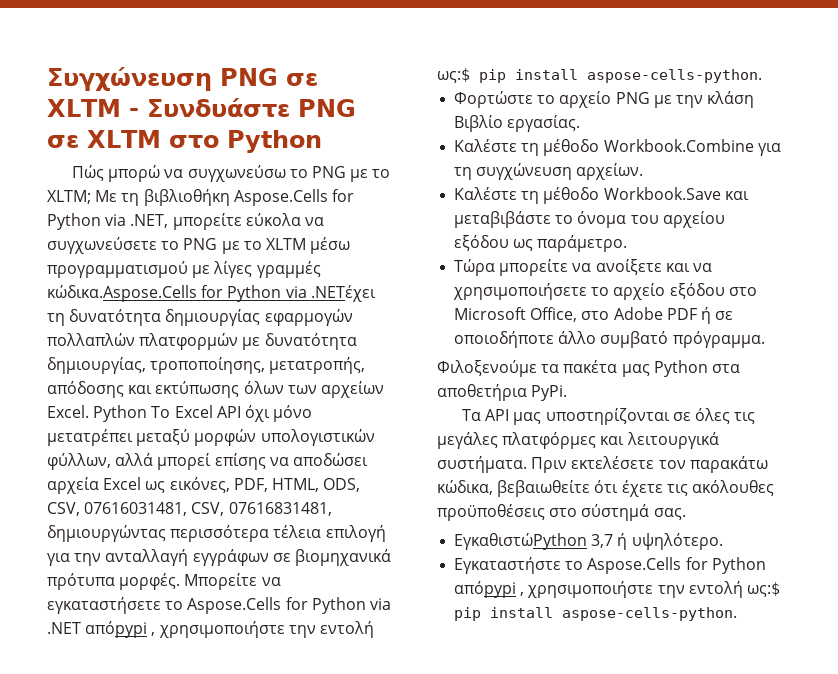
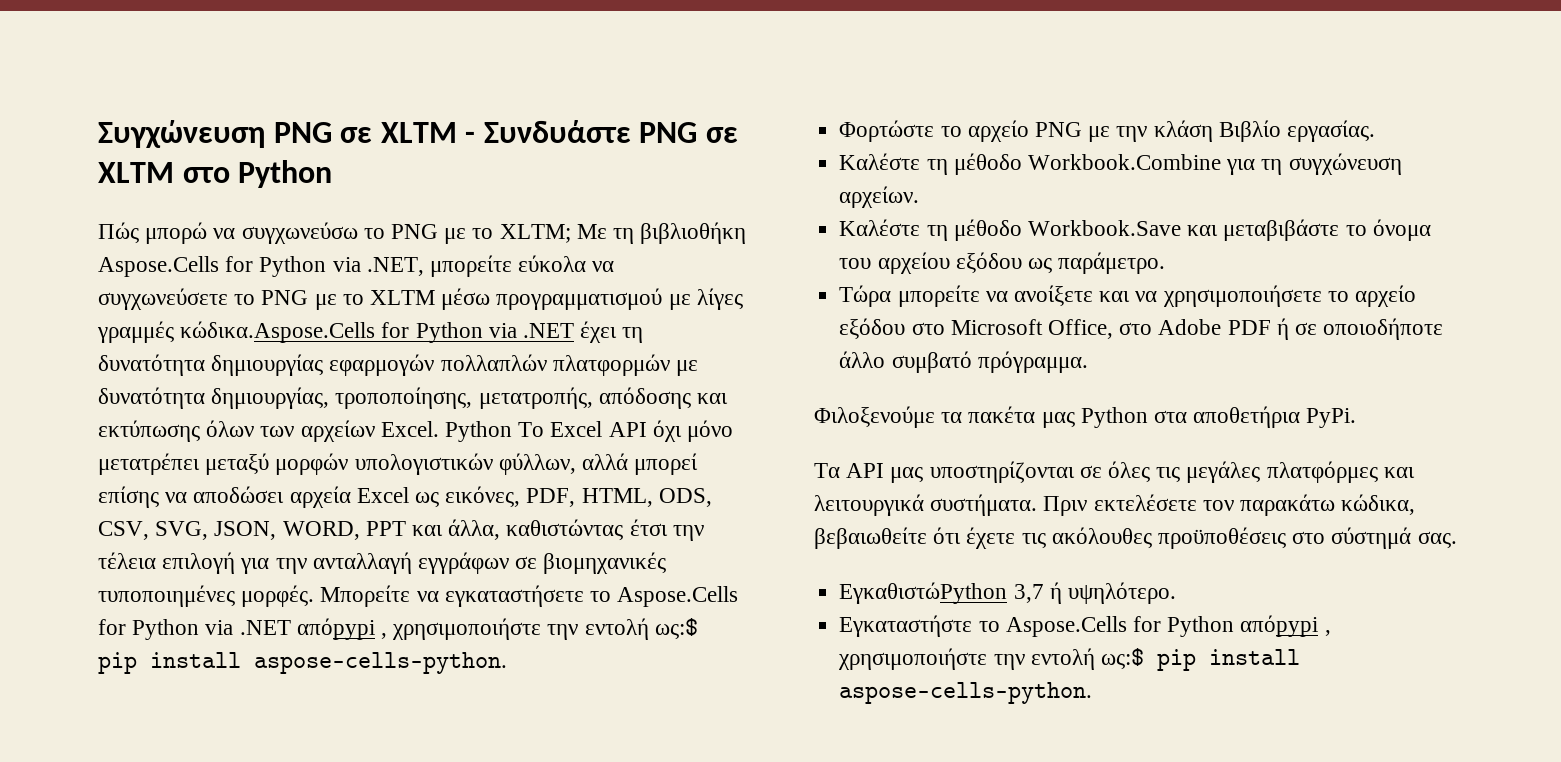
- Πώς μπορώ να συγχωνεύσω το PNG με το XLTM; Με τη βιβλιοθήκη Aspose.Cells for Python via .NET, μπορείτε εύκολα να συγχωνεύσετε το PNG με το XLTM μέσω προγραμματισμού με λίγες γραμμές κώδικα.Aspose.Cells for Python via .NETέχει τη δυνατότητα δημιουργίας εφαρμογών πολλαπλών πλατφορμών με δυνατότητα δημιουργίας, τροποποίησης, μετατροπής, απόδοσης και εκτύπωσης όλων των αρχείων Excel.
+ Πώς μπορώ να συγχωνεύσω το PNG με το XLTM; Με τη βιβλιοθήκη Aspose.Cells for Python via .NET, μπορείτε εύκολα να συγχωνεύσετε το PNG με το XLTM μέσω προγραμματισμού με λίγες γραμμές κώδικα.Aspose.Cells for Python via .NET έχει τη δυνατότητα δημιουργίας εφαρμογών πολλαπλών πλατφορμών με δυνατότητα δημιουργίας, τροποποίησης, μετατροπής, απόδοσης και εκτύπωσης όλων των αρχείων Excel.
- Python Το Excel API όχι μόνο μετατρέπει μεταξύ μορφών υπολογιστικών φύλλων, αλλά μπορεί επίσης να αποδώσει αρχεία Excel ως εικόνες, PDF, HTML, ODS, CSV, 07616031481, CSV, 07616831481, δημιουργώντας περισσότερα τέλεια επιλογή για την ανταλλαγή εγγράφων σε βιομηχανικά πρότυπα μορφές.
+ Python Το Excel API όχι μόνο μετατρέπει μεταξύ μορφών υπολογιστικών φύλλων, αλλά μπορεί επίσης να αποδώσει αρχεία Excel ως εικόνες, PDF, HTML, ODS, CSV, SVG, JSON, WORD, PPT και άλλα, καθιστώντας έτσι την τέλεια επιλογή για την ανταλλαγή εγγράφων σε βιομηχανικές τυποποιημένες μορφές.

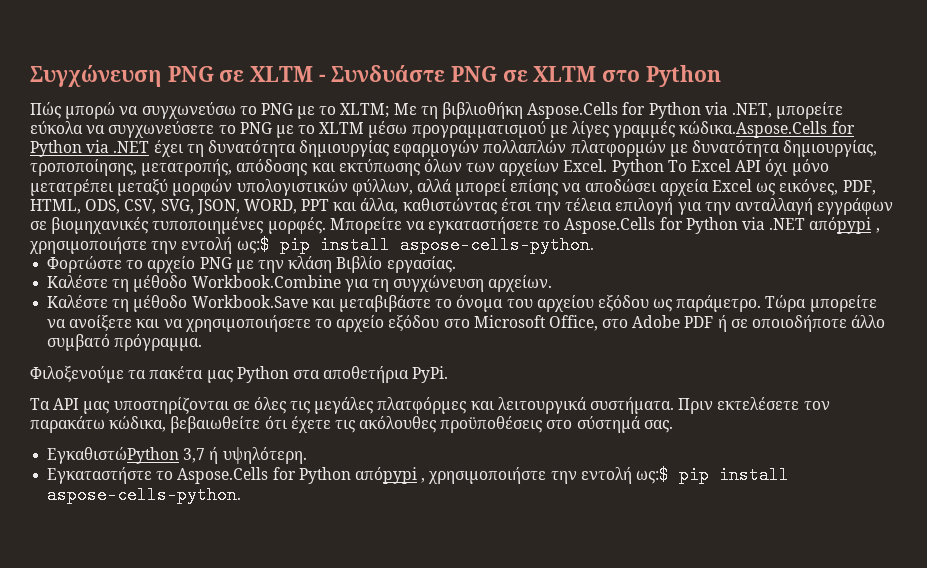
- Καλέστε τη μέθοδο Workbook.Save και μεταβιβάστε το όνομα του αρχείου εξόδου ως παράμετρο.
- Τώρα μπορείτε να ανοίξετε και να χρησιμοποιήσετε το αρχείο εξόδου στο Microsoft Office, στο Adobe PDF ή σε οποιοδήποτε άλλο συμβατό πρόγραμμα.
+ Καλέστε τη μέθοδο Workbook.Save και μεταβιβάστε το όνομα του αρχείου εξόδου ως παράμετρο. Τώρα μπορείτε να ανοίξετε και να χρησιμοποιήσετε το αρχείο εξόδου στο Microsoft Office, στο Adobe PDF ή σε οποιοδήποτε άλλο συμβατό πρόγραμμα.
- ΕγκαθιστώPython 3,7 ή υψηλότερο.
+ ΕγκαθιστώPython 3,7 ή υψηλότερη.

